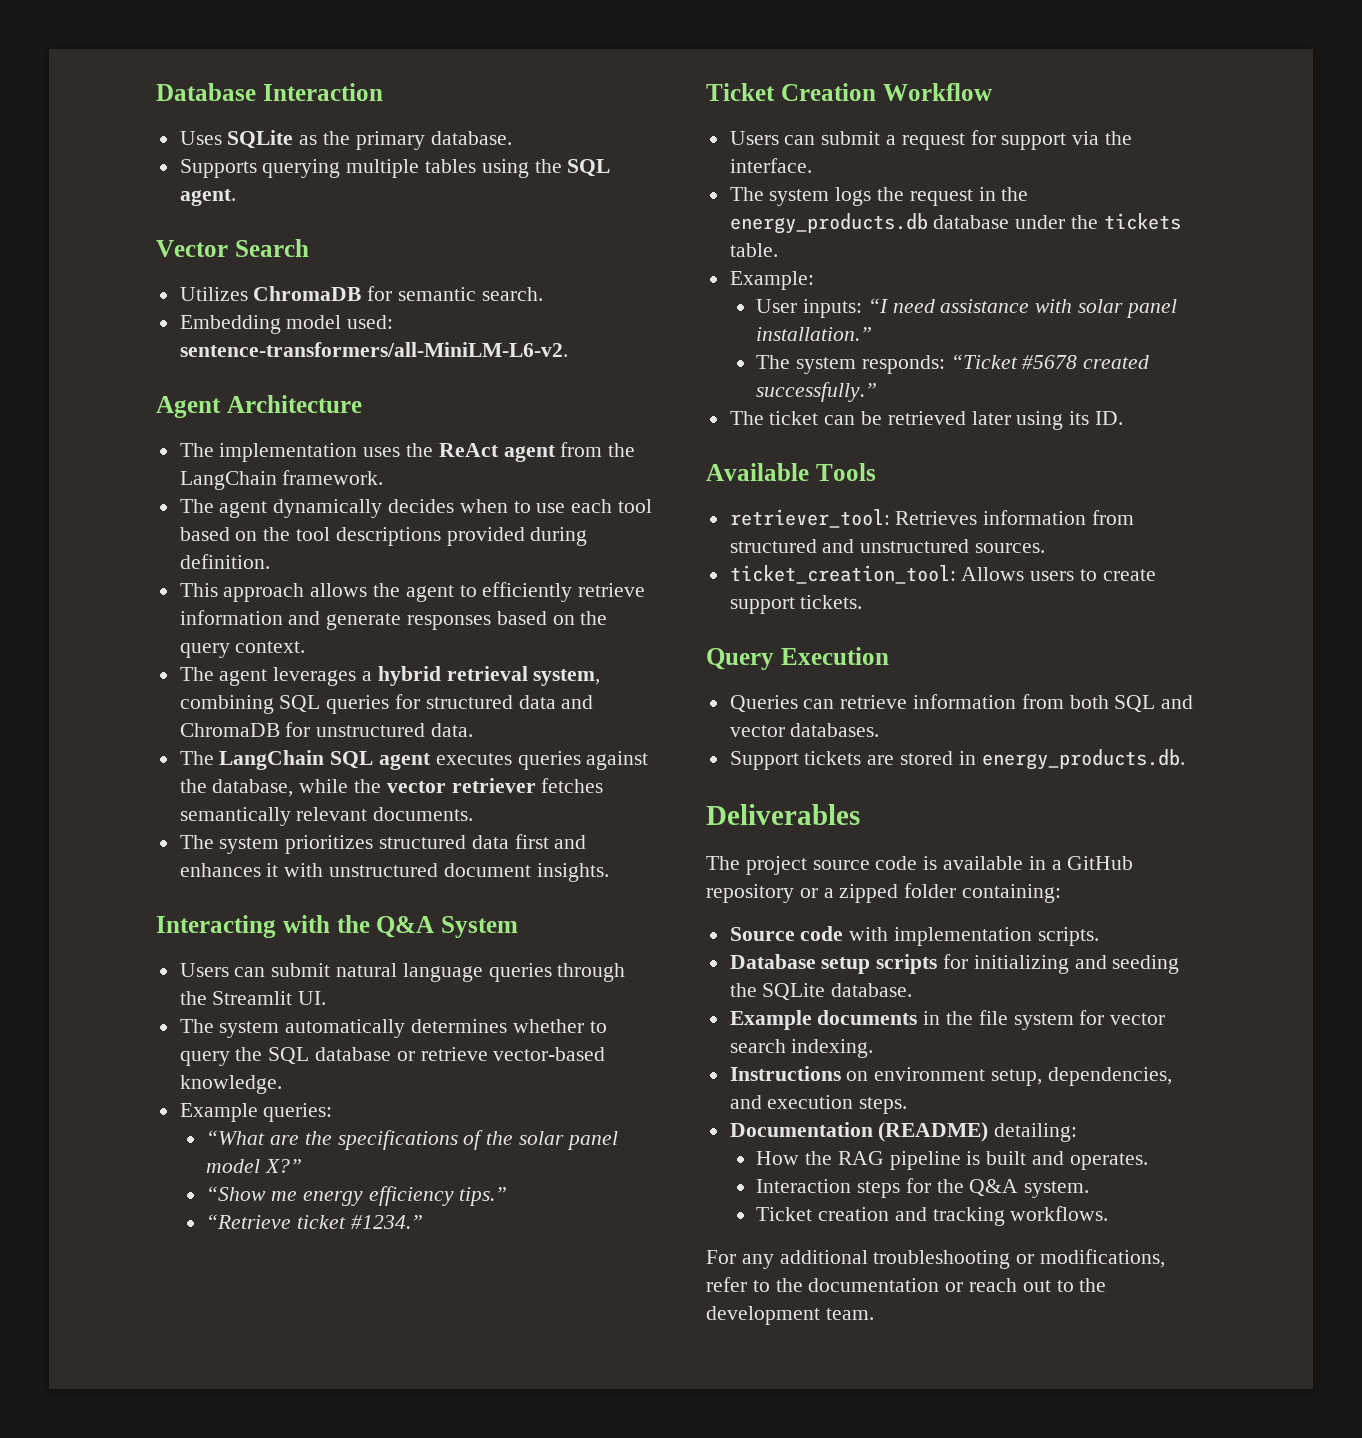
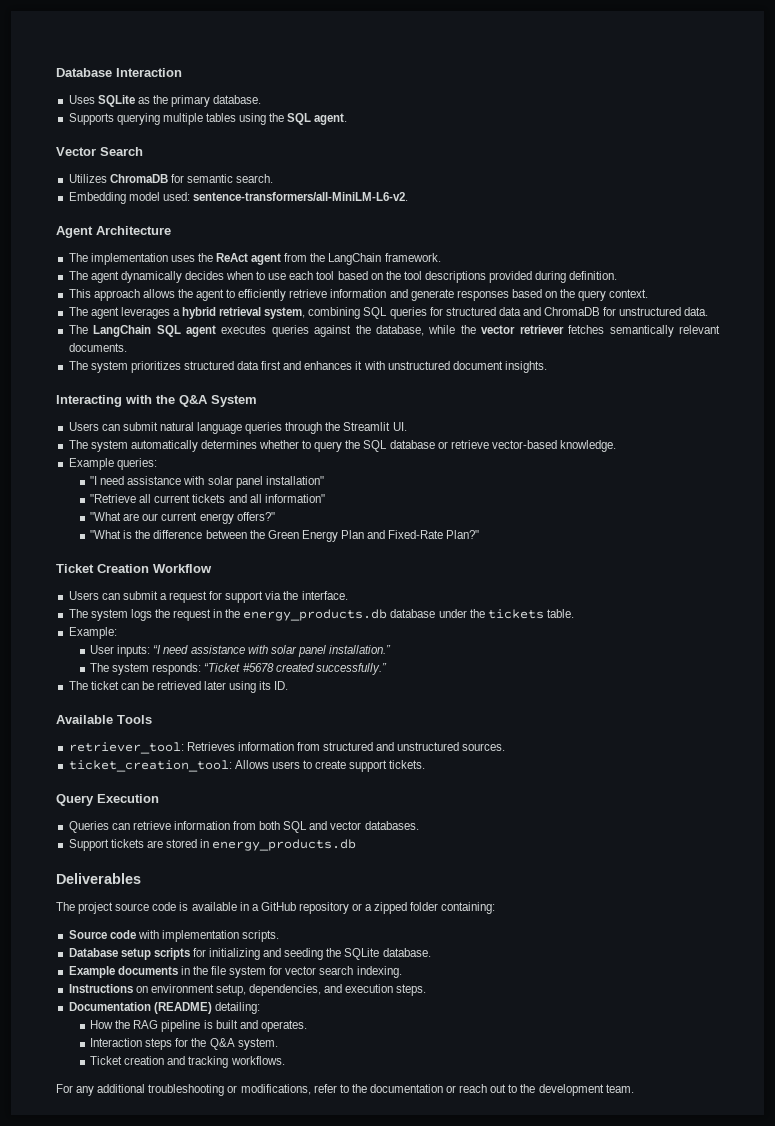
- “What are the specifications of the solar panel model X?”
- “Show me energy efficiency tips.”
- “Retrieve ticket #1234.”
+ "I need assistance with solar panel installation"
+ "Retrieve all current tickets and all information"
+ "What are our current energy offers?"
+ "What is the difference between the Green Energy Plan and Fixed-Rate Plan?"
- Support tickets are stored in energy_products.db.
+ Support tickets are stored in energy_products.db

